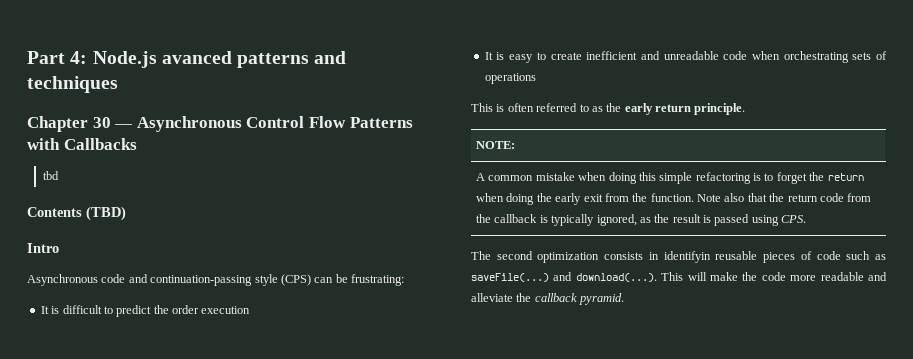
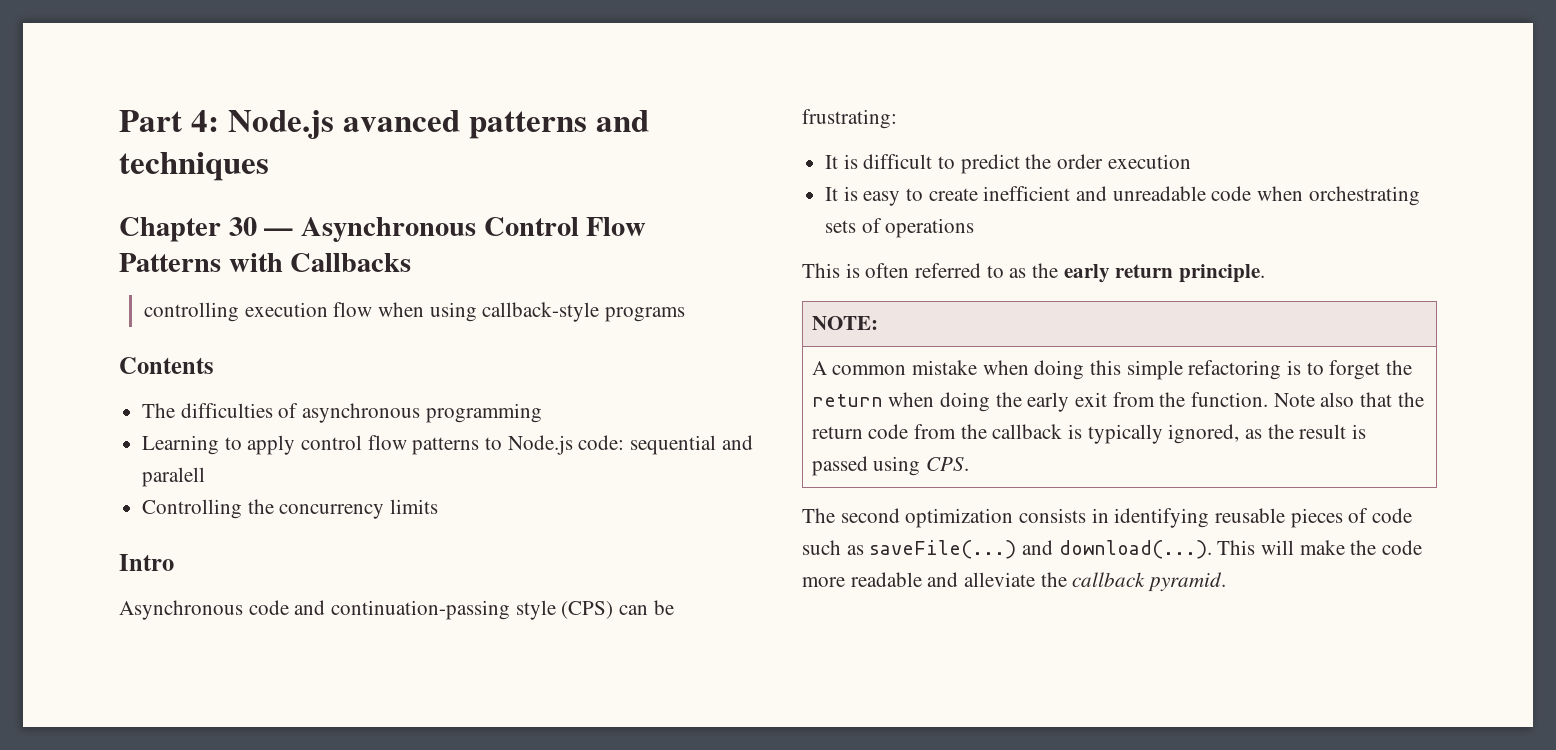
- tbd
- Contents (TBD)
+ controlling execution flow when using callback-style programs
+ Contents
+ The difficulties of asynchronous programming
+ Learning to apply control flow patterns to Node.js code: sequential and paralell
+ Controlling the concurrency limits
- The second optimization consists in identifyin reusable pieces of code such as saveFile(...) and download(...). This will make the code more readable and alleviate the callback pyramid.
+ The second optimization consists in identifying reusable pieces of code such as saveFile(...) and download(...). This will make the code more readable and alleviate the callback pyramid.

